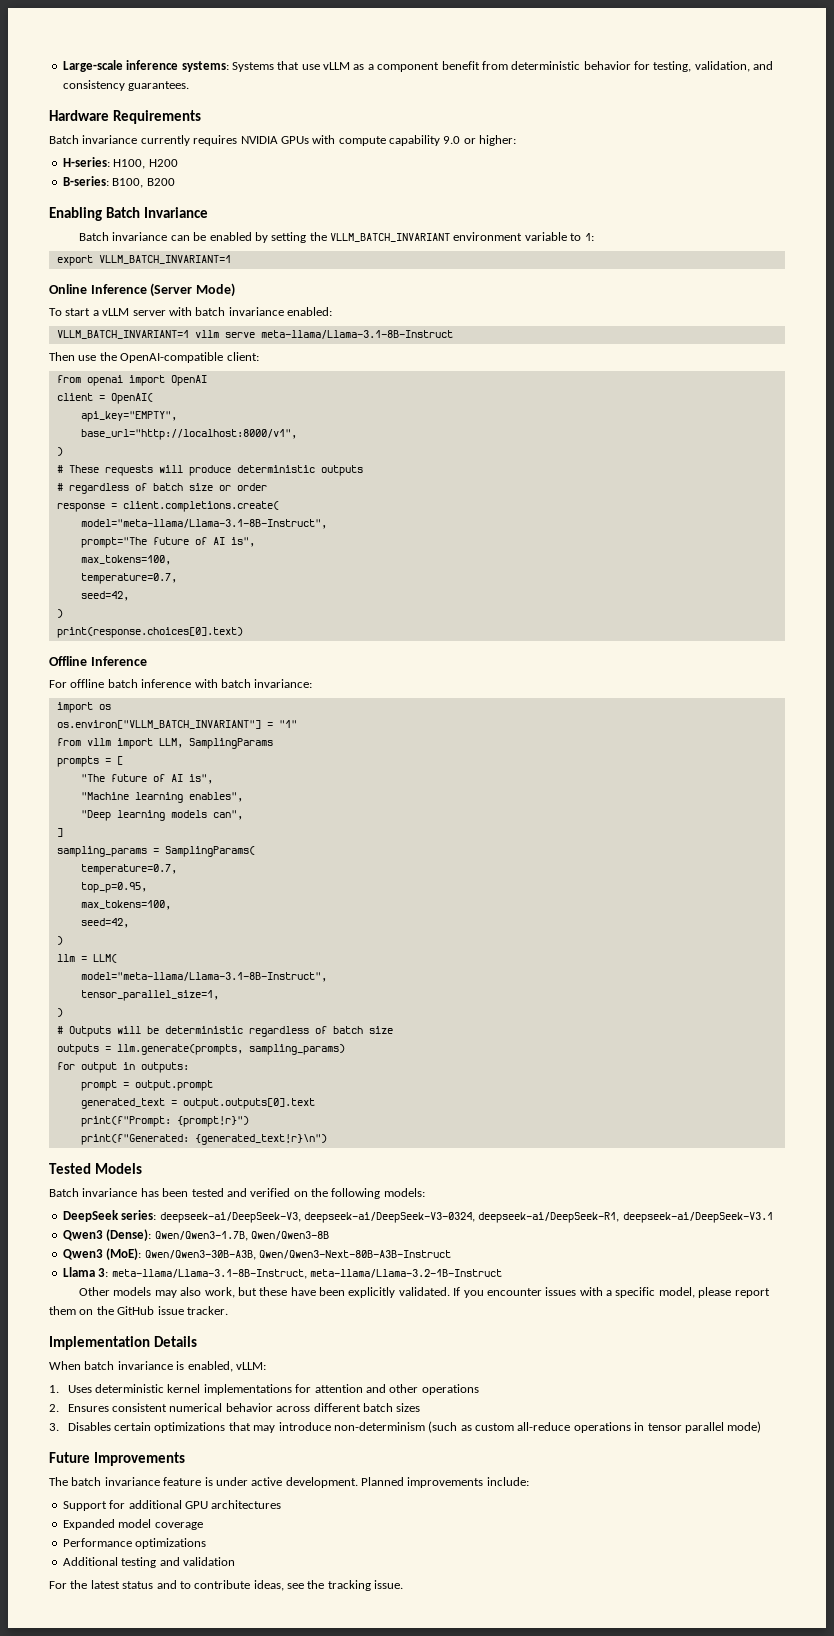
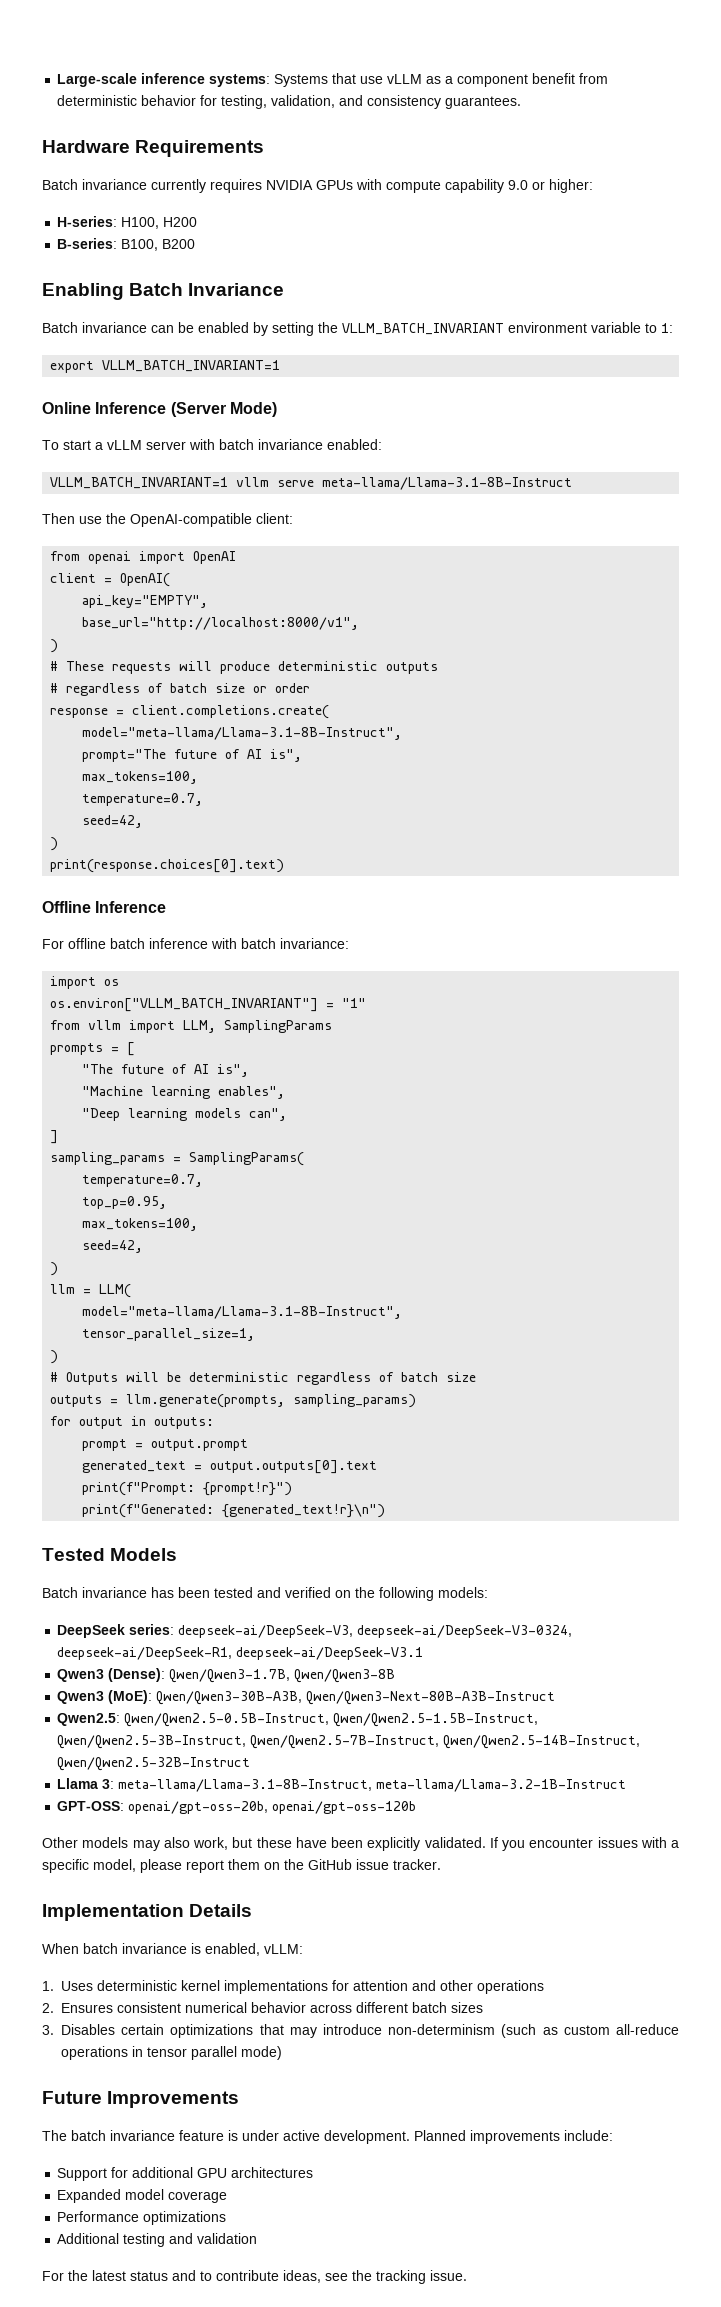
+ Qwen2.5: Qwen/Qwen2.5-0.5B-Instruct, Qwen/Qwen2.5-1.5B-Instruct, Qwen/Qwen2.5-3B-Instruct, Qwen/Qwen2.5-7B-Instruct, Qwen/Qwen2.5-14B-Instruct, Qwen/Qwen2.5-32B-Instruct
+ GPT-OSS: openai/gpt-oss-20b, openai/gpt-oss-120b

